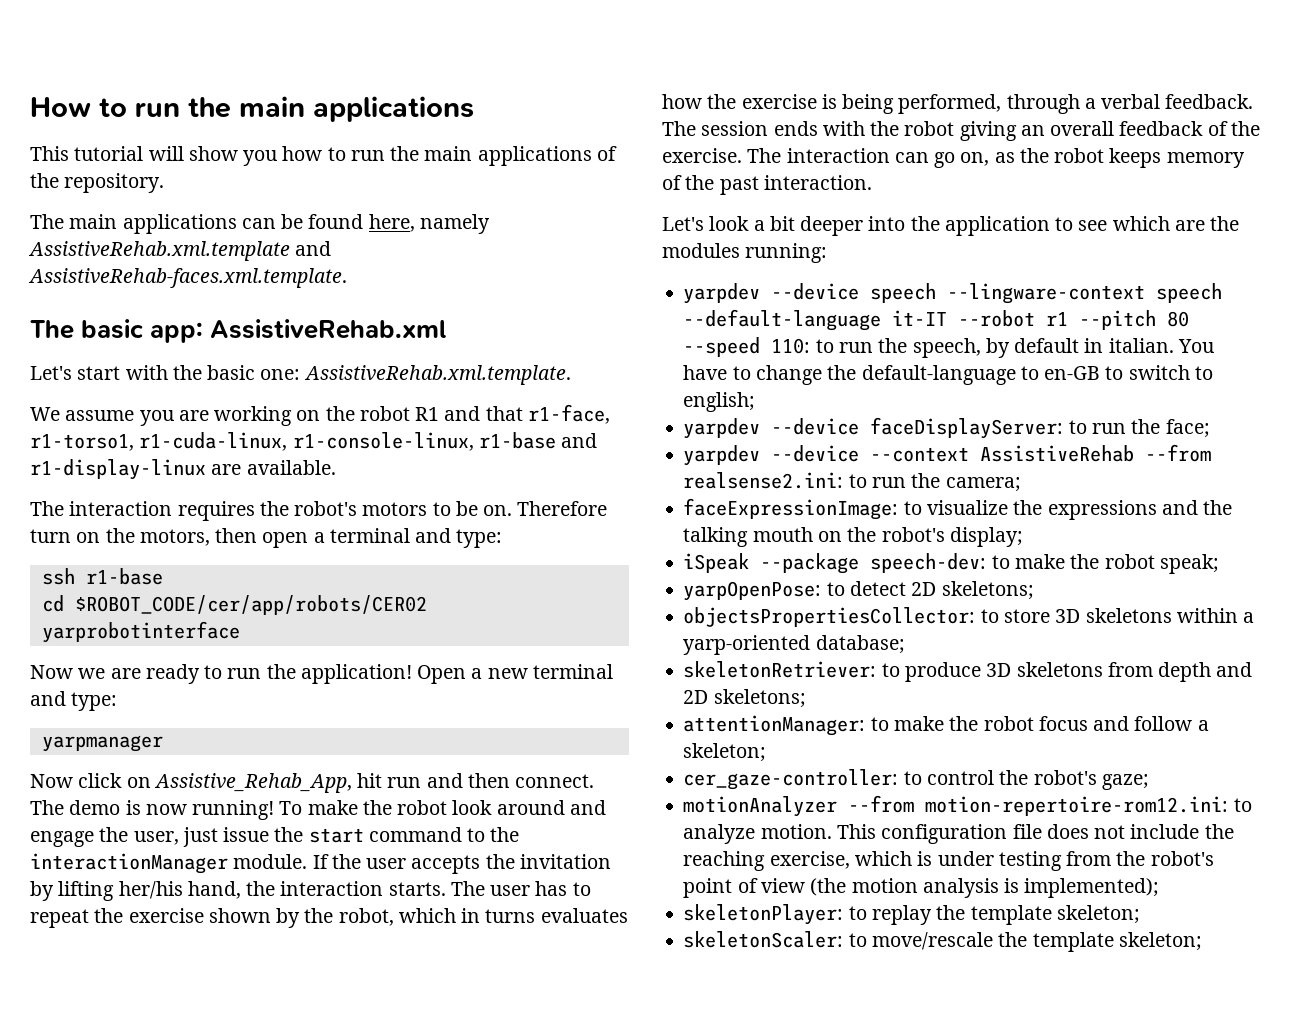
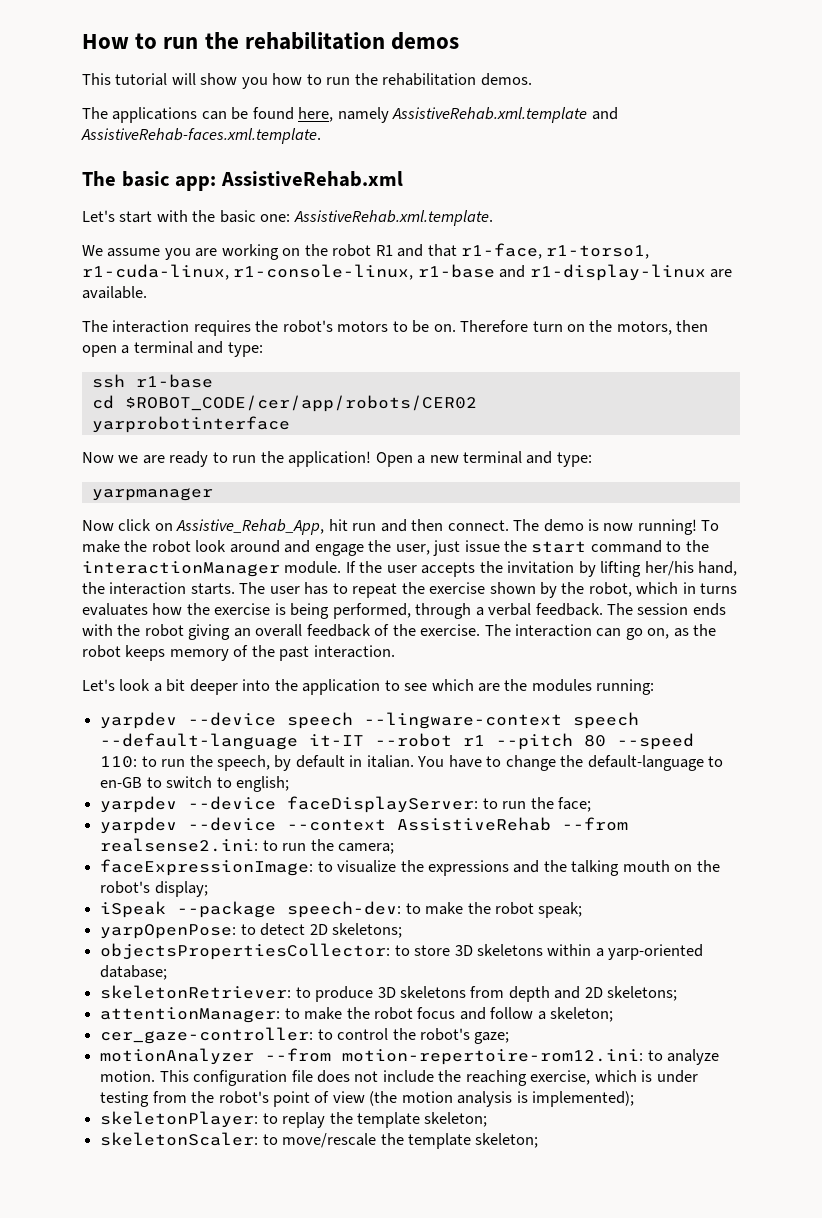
- How to run the main applications
+ How to run the rehabilitation demos
- This tutorial will show you how to run the main applications of the repository.
- The main applications can be found here, namely AssistiveRehab.xml.template and AssistiveRehab-faces.xml.template.
+ This tutorial will show you how to run the rehabilitation demos.
+ The applications can be found here, namely AssistiveRehab.xml.template and AssistiveRehab-faces.xml.template.

